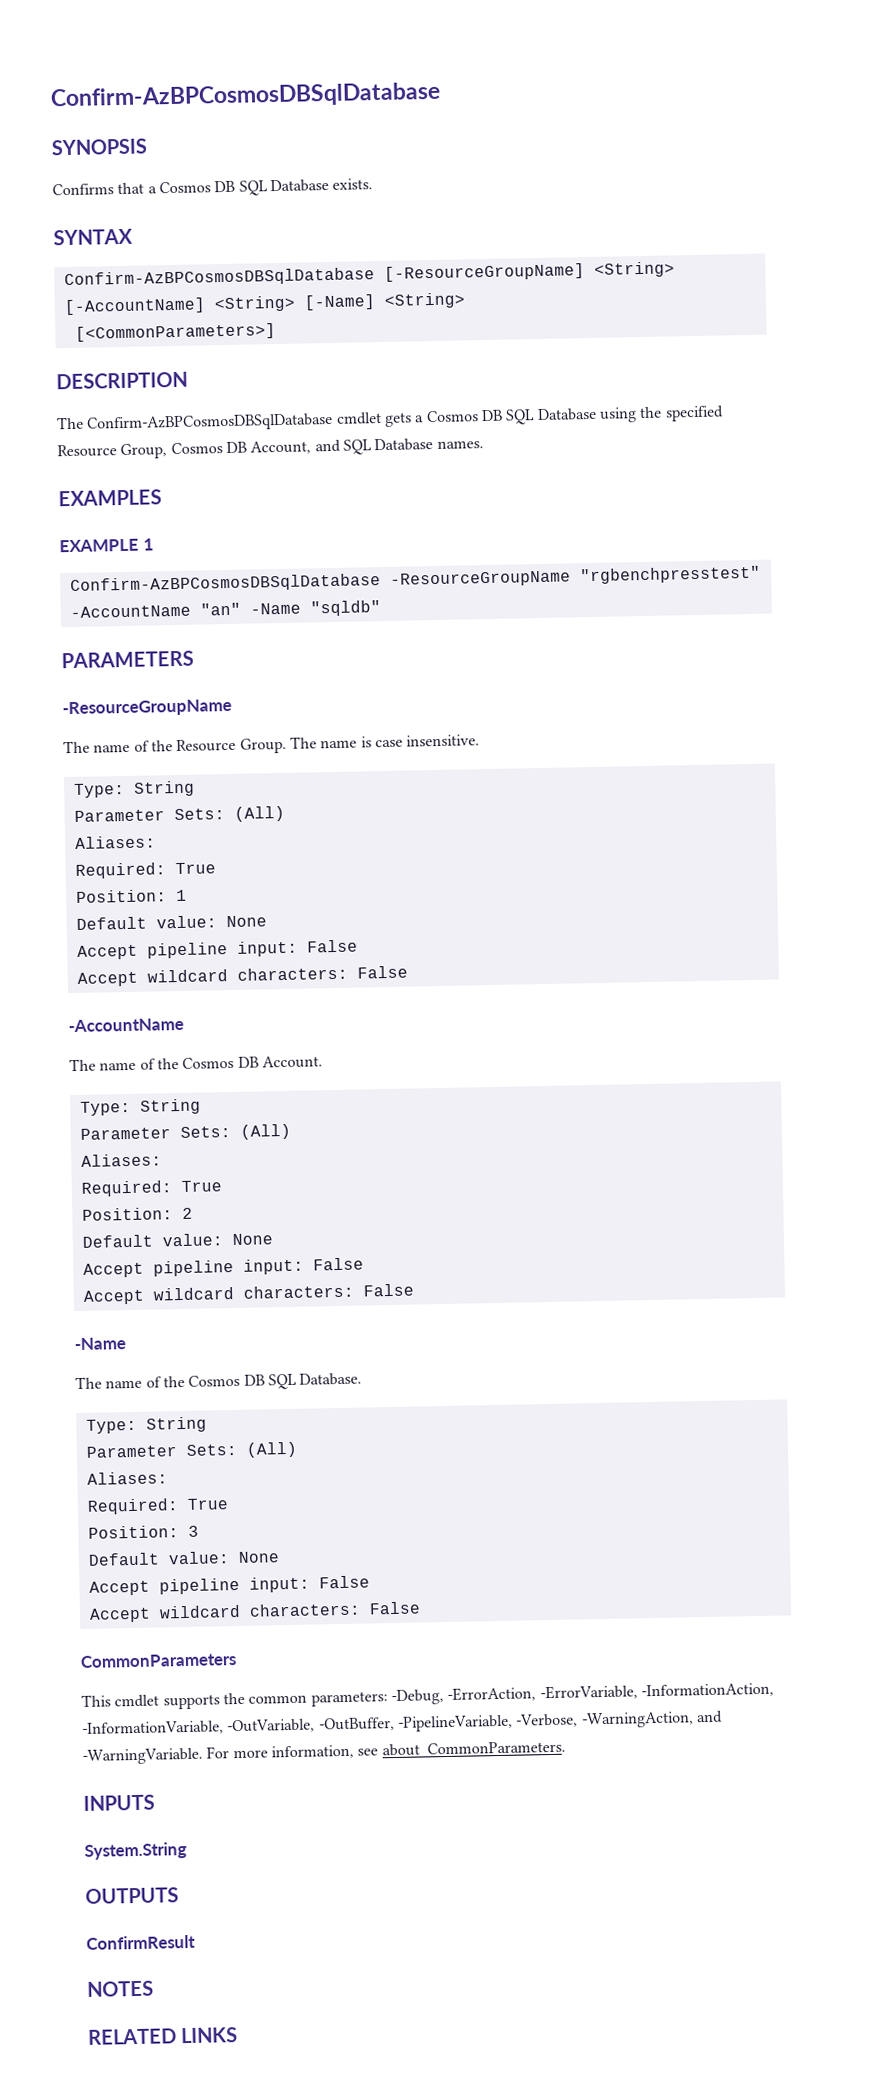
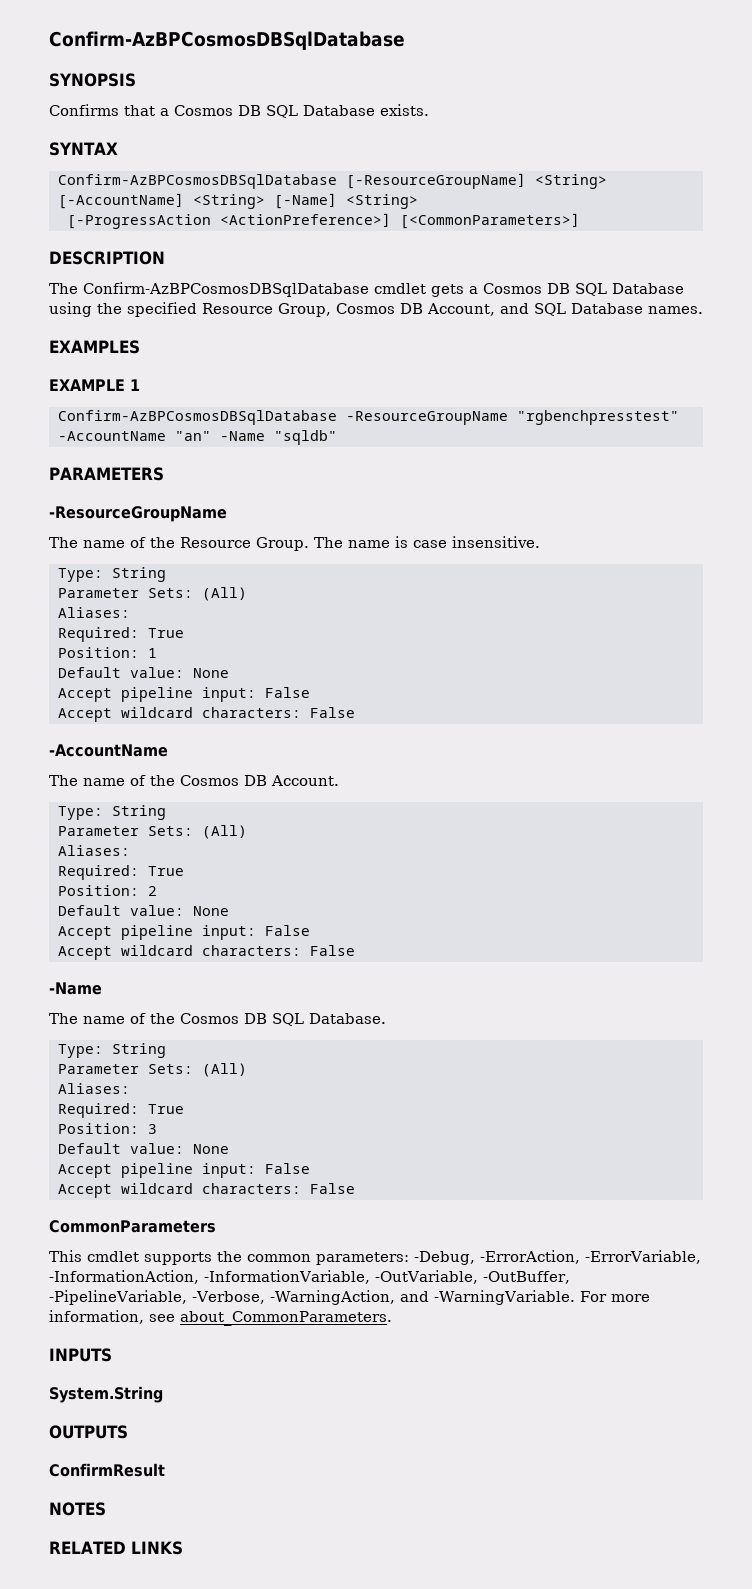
- [<CommonParameters>]
+ [-ProgressAction <ActionPreference>] [<CommonParameters>]

